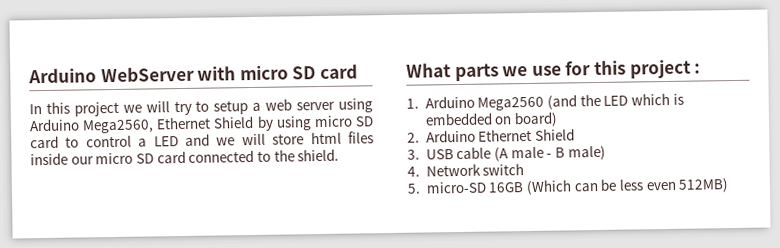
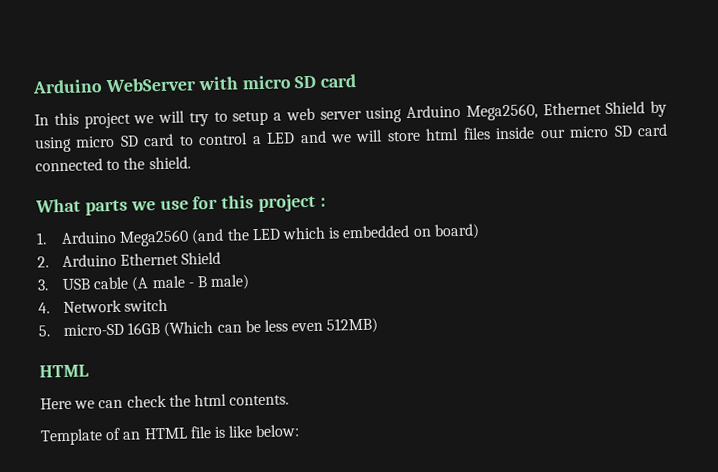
  5. micro-SD 16GB (Which can be less even 512MB)
+ HTML
+ Here we can check the html contents.
+ Template of an HTML file is like below:

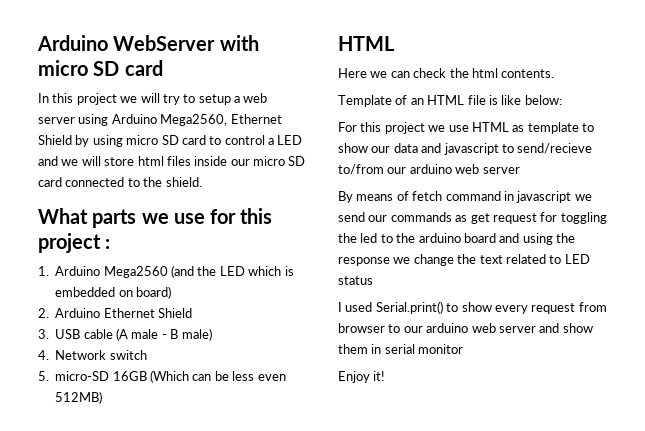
+ For this project we use HTML as template to show our data and javascript to send/recieve to/from our arduino web server
+ By means of fetch command in javascript we send our commands as get request for toggling the led to the arduino board and using the response we change the text related to LED status
+ I used Serial.print() to show every request from browser to our arduino web server and show them in serial monitor
+ Enjoy it!

